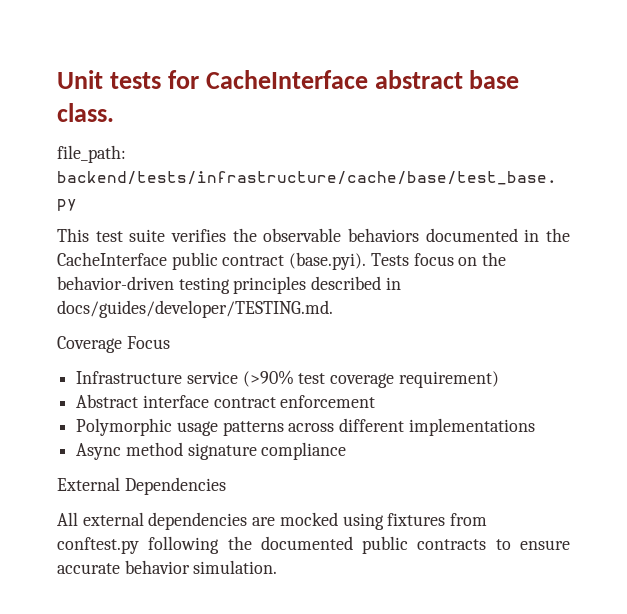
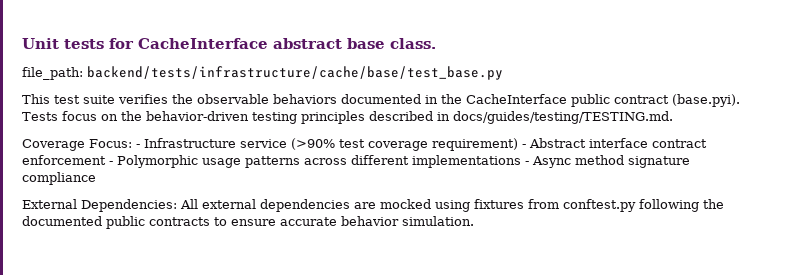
- This test suite verifies the observable behaviors documented in the CacheInterface public contract (base.pyi). Tests focus on the behavior-driven testing principles described in docs/guides/developer/TESTING.md.
+ This test suite verifies the observable behaviors documented in the CacheInterface public contract (base.pyi). Tests focus on the behavior-driven testing principles described in docs/guides/testing/TESTING.md.
- Coverage Focus
- Infrastructure service (>90% test coverage requirement)
- Abstract interface contract enforcement
- Polymorphic usage patterns across different implementations
- Async method signature compliance
+ Coverage Focus: - Infrastructure service (>90% test coverage requirement) - Abstract interface contract enforcement - Polymorphic usage patterns across different implementations - Async method signature compliance
- External Dependencies
- All external dependencies are mocked using fixtures from conftest.py following the documented public contracts to ensure accurate behavior simulation.
+ External Dependencies: All external dependencies are mocked using fixtures from conftest.py following the documented public contracts to ensure accurate behavior simulation.

